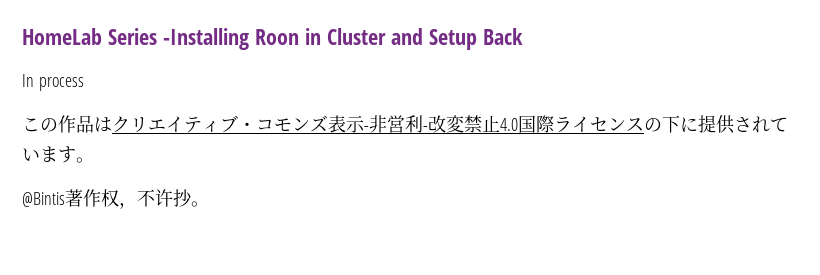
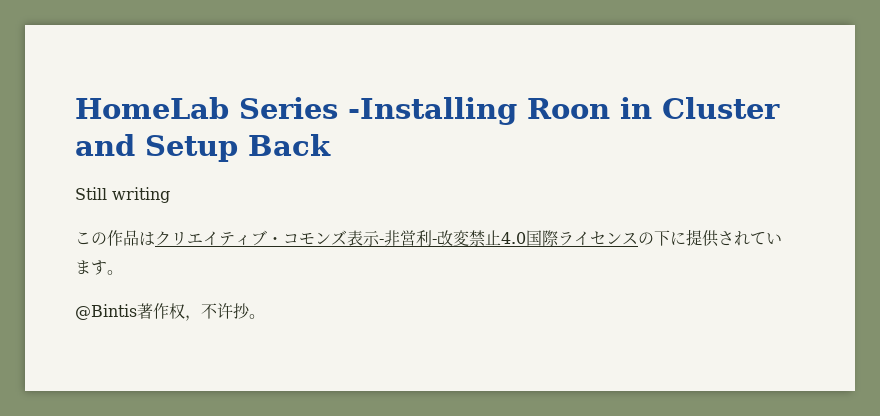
- In process
+ Still writing

